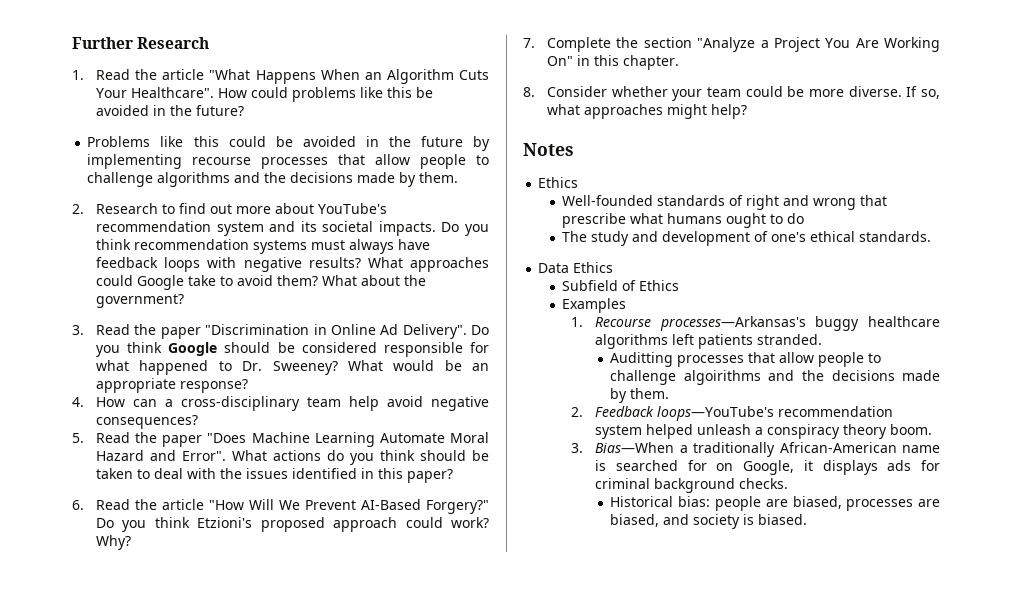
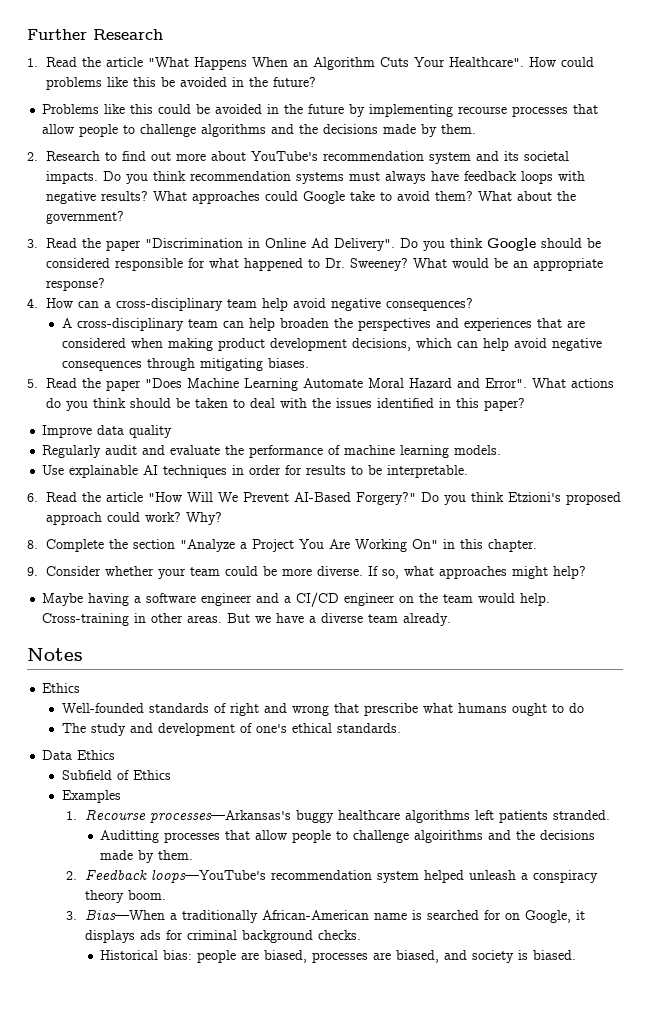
+ A cross-disciplinary team can help broaden the perspectives and experiences that are considered when making product development decisions, which can help avoid negative consequences through mitigating biases.
+ Improve data quality
+ Regularly audit and evaluate the performance of machine learning models.
+ Use explainable AI techniques in order for results to be interpretable.
- 7. Complete the section "Analyze a Project You Are Working On" in this chapter.
+ 8. Complete the section "Analyze a Project You Are Working On" in this chapter.
- 8. Consider whether your team could be more diverse.
+ 9. Consider whether your team could be more diverse.
+ Maybe having a software engineer and a CI/CD engineer on the team would help. Cross-training in other areas. But we have a diverse team already.

